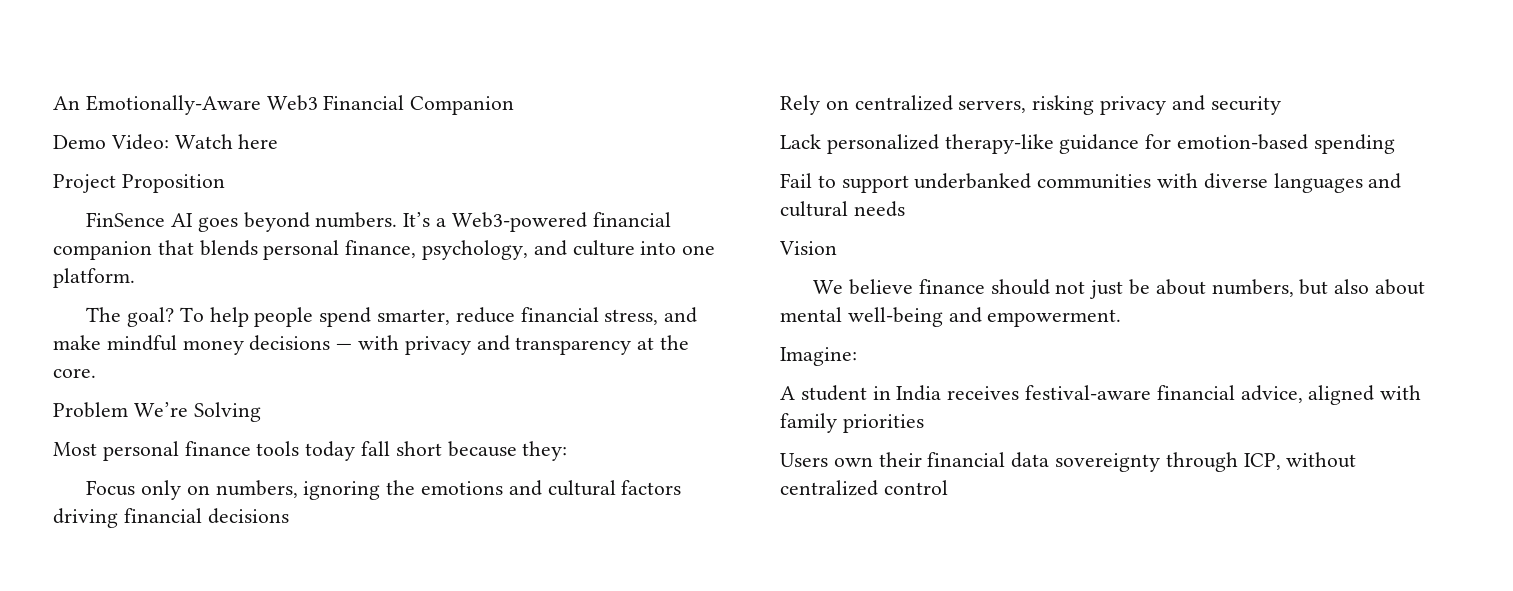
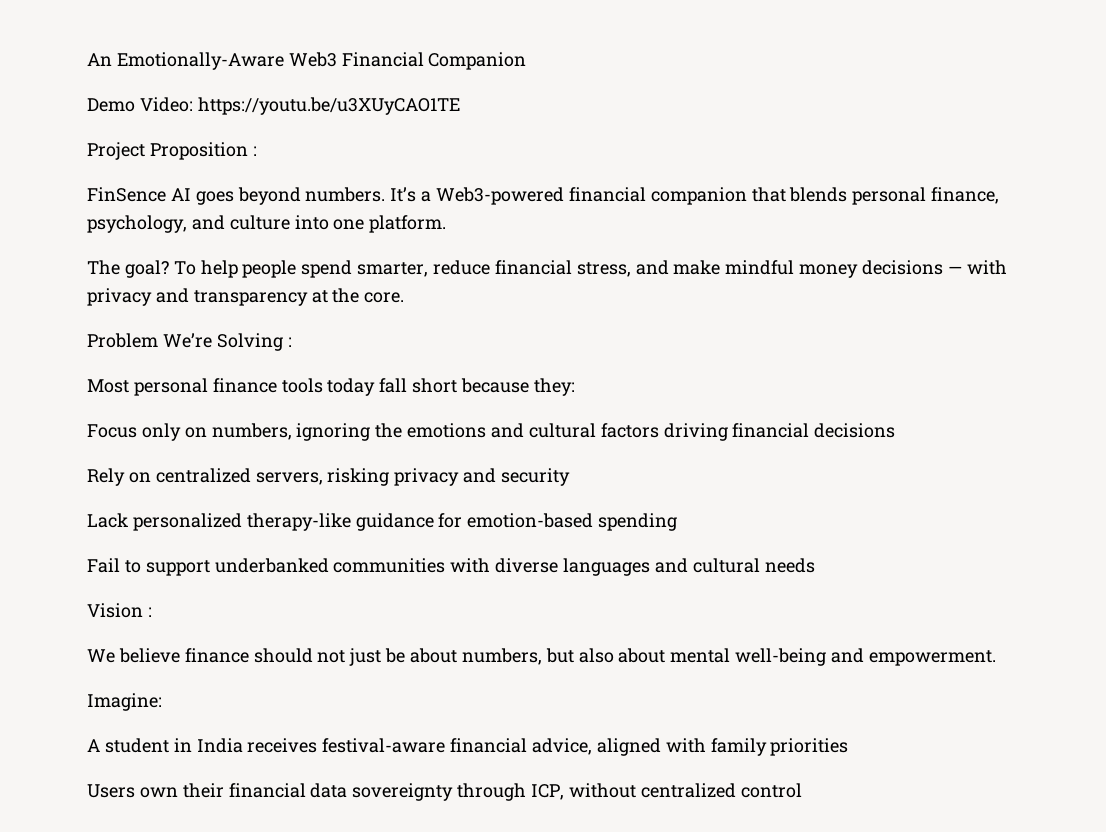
- Demo Video: Watch here
+ Demo Video: https://youtu.be/u3XUyCAO1TE
- Project Proposition
+ Project Proposition :
- Problem We’re Solving
+ Problem We’re Solving :
- Vision
+ Vision :

